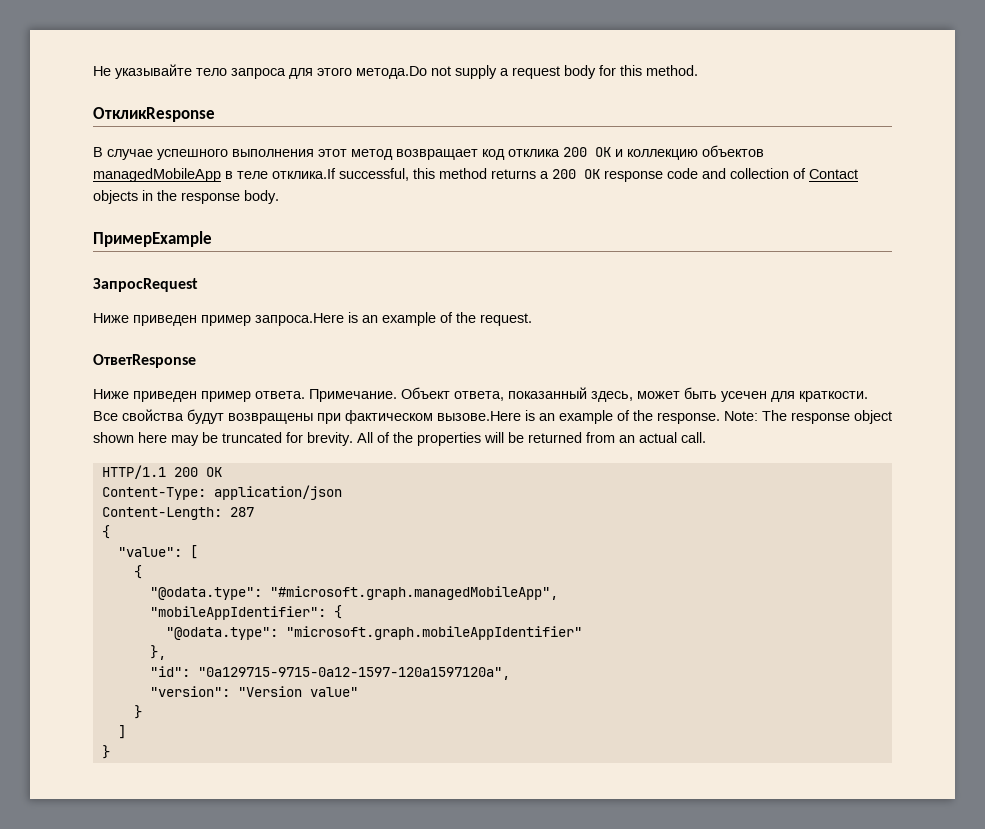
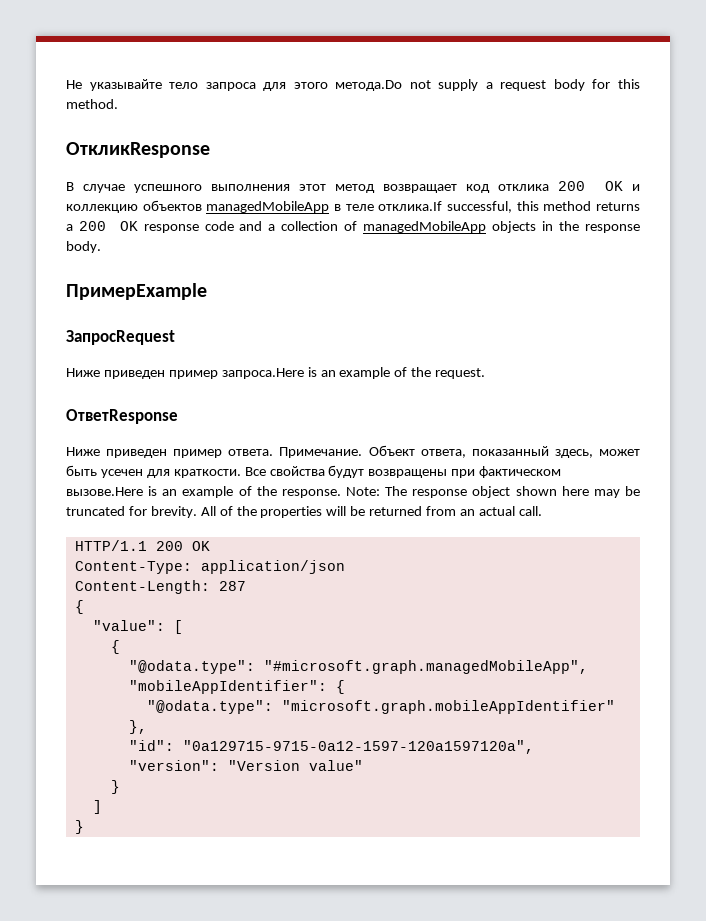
- В случае успешного выполнения этот метод возвращает код отклика 200 OK и коллекцию объектов managedMobileApp в теле отклика.If successful, this method returns a 200 OK response code and collection of Contact objects in the response body.
+ В случае успешного выполнения этот метод возвращает код отклика 200 OK и коллекцию объектов managedMobileApp в теле отклика.If successful, this method returns a 200 OK response code and a collection of managedMobileApp objects in the response body.

